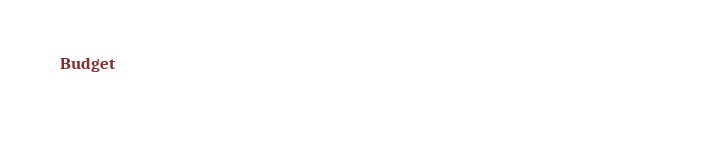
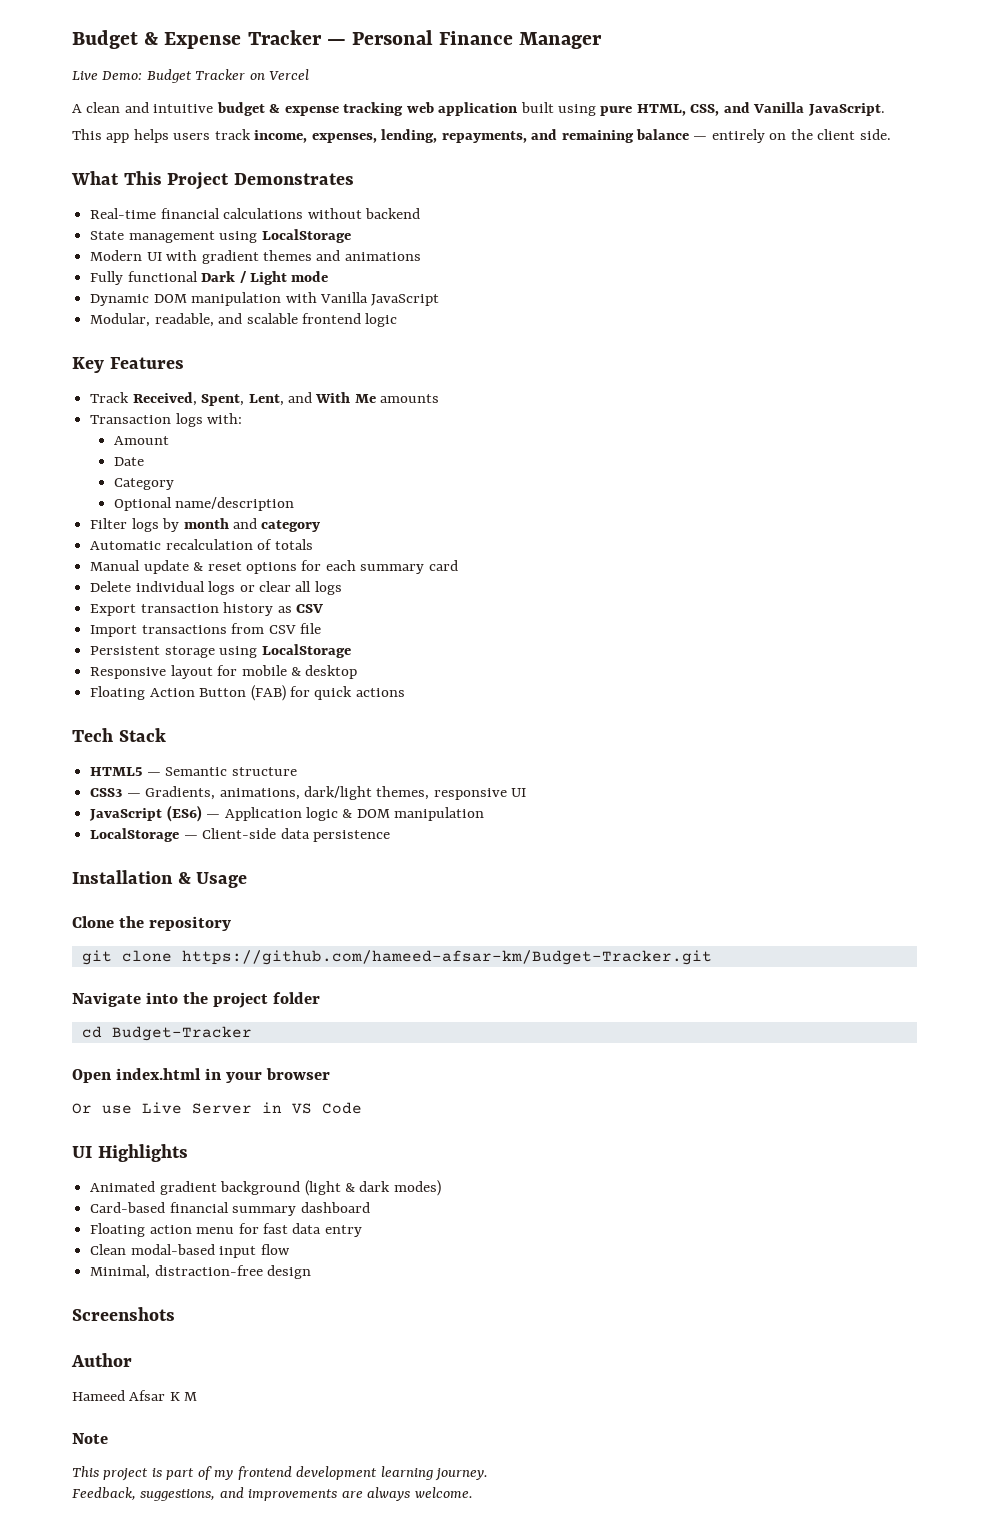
- Budget
+ Budget & Expense Tracker — Personal Finance Manager
+ Live Demo: Budget Tracker on Vercel
+ A clean and intuitive budget & expense tracking web application built using pure HTML, CSS, and Vanilla JavaScript.
+ This app helps users track income, expenses, lending, repayments, and remaining balance — entirely on the client side.
+ What This Project Demonstrates
+ Real-time financial calculations without backend
+ State management using LocalStorage
+ Modern UI with gradient themes and animations
+ Fully functional Dark / Light mode
+ Dynamic DOM manipulation with Vanilla JavaScript
+ Modular, readable, and scalable frontend logic
+ Key Features
+ Track Received, Spent, Lent, and With Me amounts
+ Transaction logs with:
+ Amount
+ Date
+ Category
+ Optional name/description
+ Filter logs by month and category
+ Automatic recalculation of totals
+ Manual update & reset options for each summary card
+ Delete individual logs or clear all logs
+ Export transaction history as CSV
+ Import transactions from CSV file
+ Persistent storage using LocalStorage
+ Responsive layout for mobile & desktop
+ Floating Action Button (FAB) for quick actions
+ Tech Stack
+ HTML5 — Semantic structure
+ CSS3 — Gradients, animations, dark/light themes, responsive UI
+ JavaScript (ES6) — Application logic & DOM manipulation
+ LocalStorage — Client-side data persistence
+ Installation & Usage
+ Clone the repository
+ git clone https://github.com/hameed-afsar-km/Budget-Tracker.git
+ Navigate into the project folder
+ cd Budget-Tracker
+ Open index.html in your browser
+ Or use Live Server in VS Code
+ UI Highlights
+ Animated gradient background (light & dark modes)
+ Card-based financial summary dashboard
+ Floating action menu for fast data entry
+ Clean modal-based input flow
+ Minimal, distraction-free design
+ Screenshots
+ Author
+ Hameed Afsar K M
+ Note
+ This project is part of my frontend development learning journey.
+ Feedback, suggestions, and improvements are always welcome.

